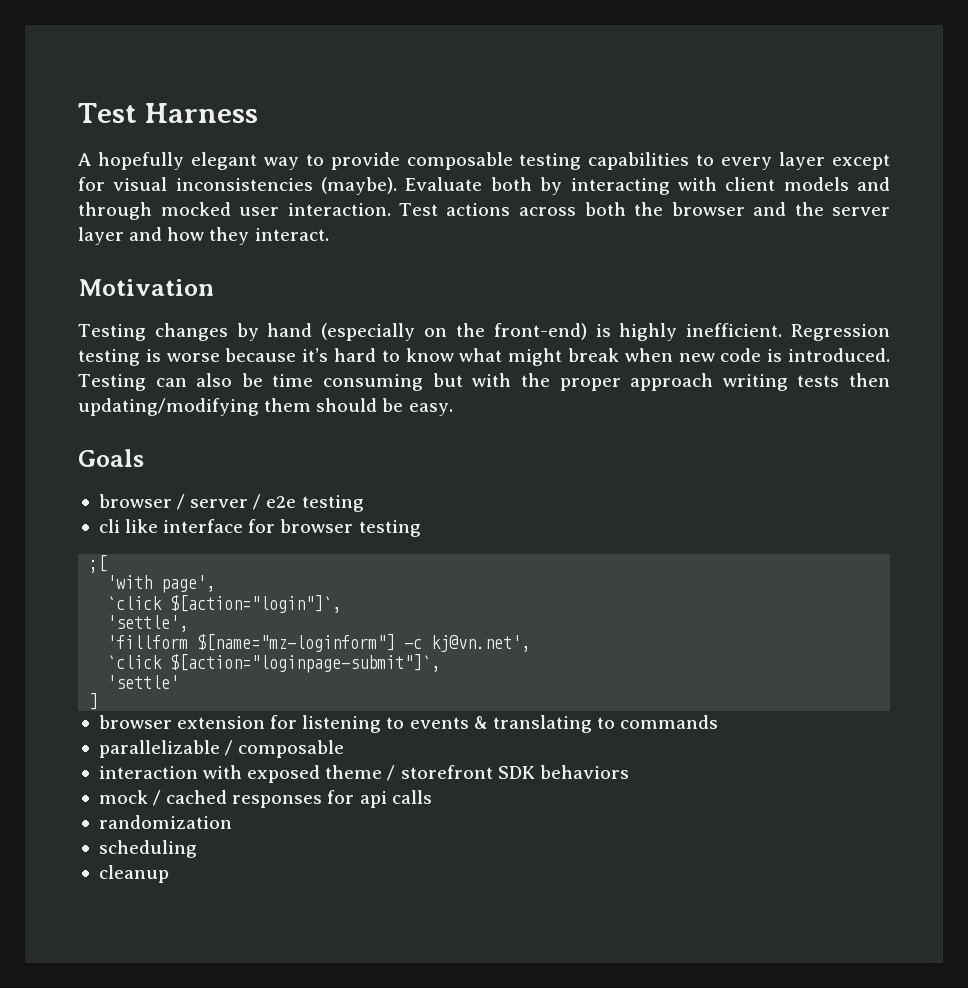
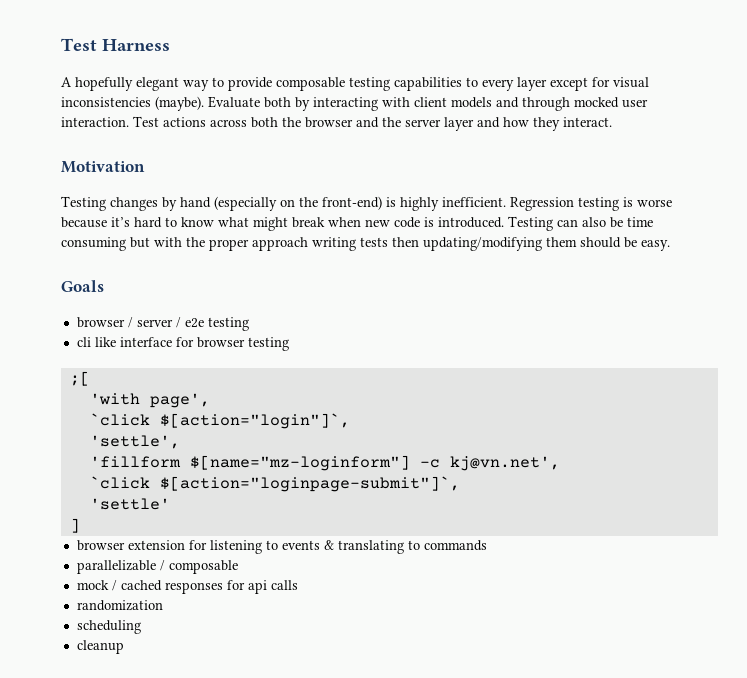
- interaction with exposed theme / storefront SDK behaviors

